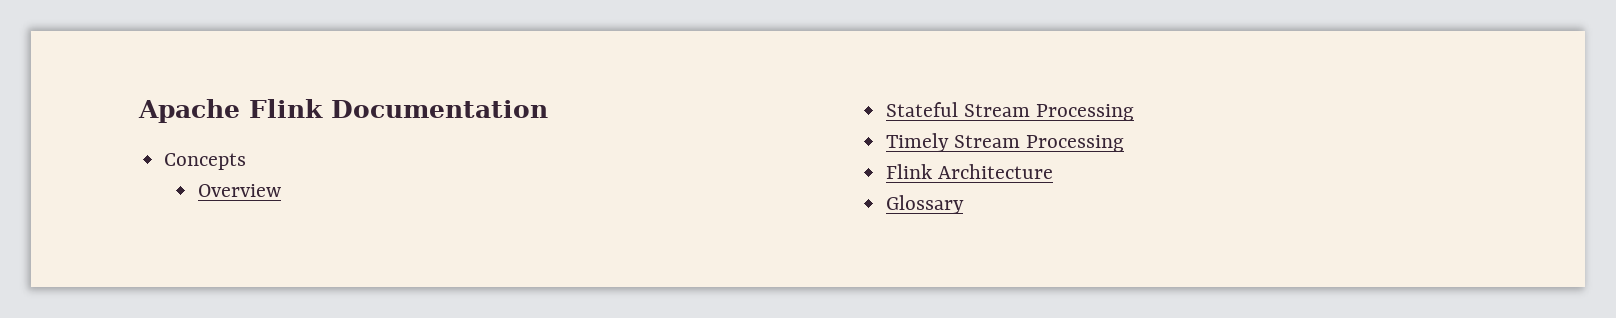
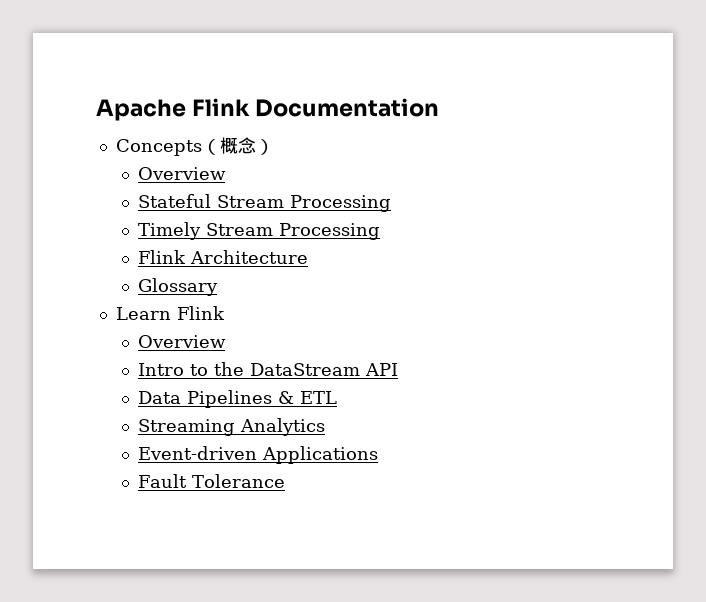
- Concepts
+ Concepts（概念）
+ Learn Flink
+ Overview
+ Intro to the DataStream API
+ Data Pipelines & ETL
+ Streaming Analytics
+ Event-driven Applications
+ Fault Tolerance

